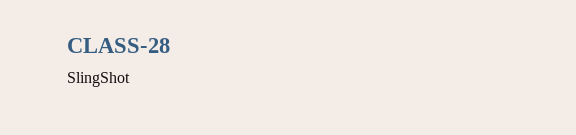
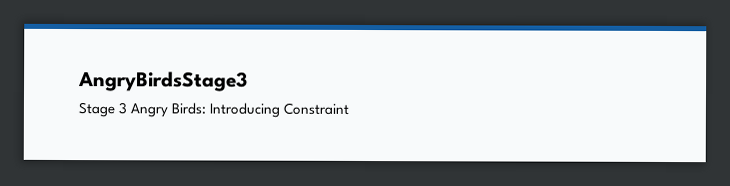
- CLASS-28
- SlingShot
+ AngryBirdsStage3
+ Stage 3 Angry Birds: Introducing Constraint

